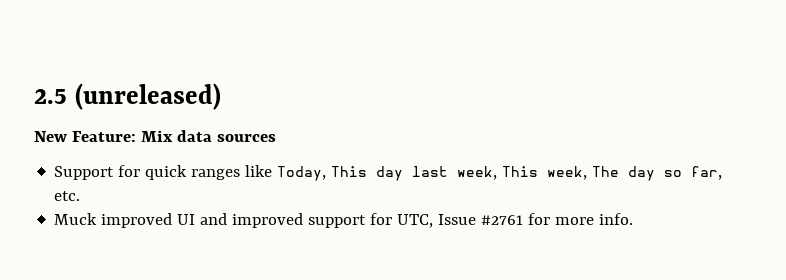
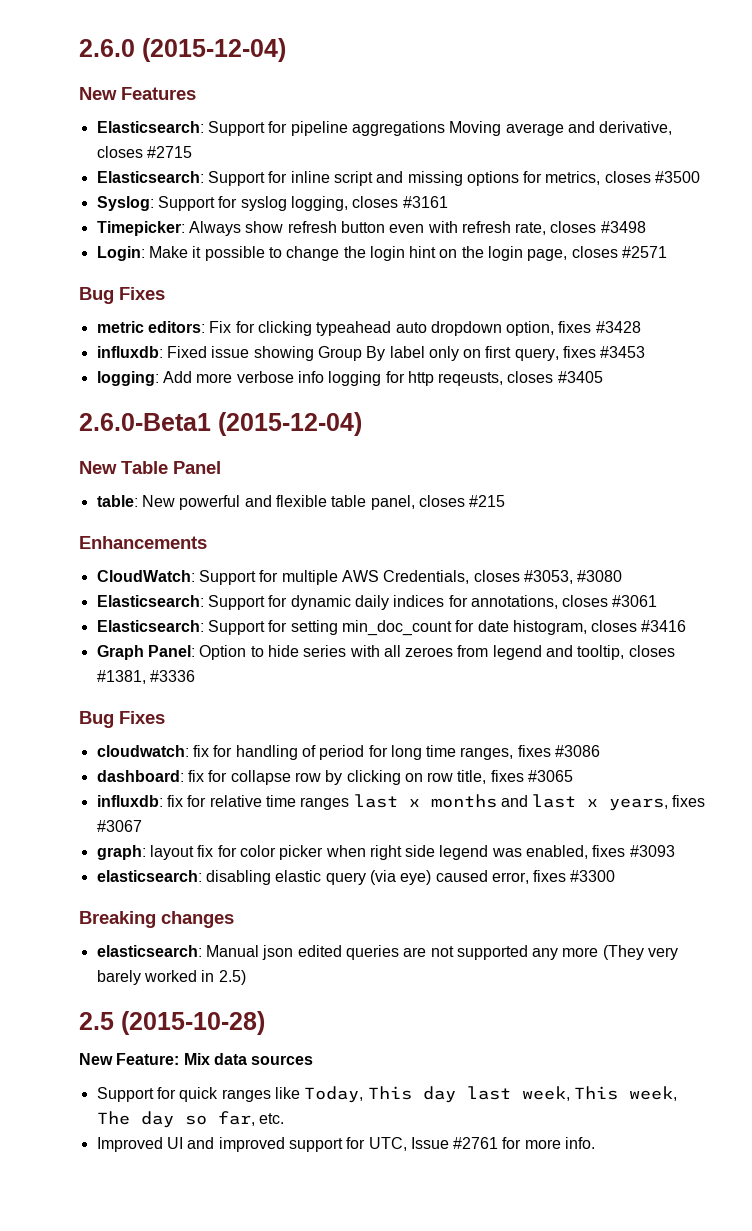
- 2.5 (unreleased)
+ 2.6.0 (2015-12-04)
+ New Features
+ Elasticsearch: Support for pipeline aggregations Moving average and derivative, closes #2715
+ Elasticsearch: Support for inline script and missing options for metrics, closes #3500
+ Syslog: Support for syslog logging, closes #3161
+ Timepicker: Always show refresh button even with refresh rate, closes #3498
+ Login: Make it possible to change the login hint on the login page, closes #2571
+ Bug Fixes
+ metric editors: Fix for clicking typeahead auto dropdown option, fixes #3428
+ influxdb: Fixed issue showing Group By label only on first query, fixes #3453
+ logging: Add more verbose info logging for http reqeusts, closes #3405
+ 2.6.0-Beta1 (2015-12-04)
+ New Table Panel
+ table: New powerful and flexible table panel, closes #215
+ Enhancements
+ CloudWatch: Support for multiple AWS Credentials, closes #3053, #3080
+ Elasticsearch: Support for dynamic daily indices for annotations, closes #3061
+ Elasticsearch: Support for setting min_doc_count for date histogram, closes #3416
+ Graph Panel: Option to hide series with all zeroes from legend and tooltip, closes #1381, #3336
+ Bug Fixes
+ cloudwatch: fix for handling of period for long time ranges, fixes #3086
+ dashboard: fix for collapse row by clicking on row title, fixes #3065
+ influxdb: fix for relative time ranges last x months and last x years, fixes #3067
+ graph: layout fix for color picker when right side legend was enabled, fixes #3093
+ elasticsearch: disabling elastic query (via eye) caused error, fixes #3300
+ Breaking changes
+ elasticsearch: Manual json edited queries are not supported any more (They very barely worked in 2.5)
+ 2.5 (2015-10-28)
- Muck improved UI and improved support for UTC, Issue #2761 for more info.
+ Improved UI and improved support for UTC, Issue #2761 for more info.

